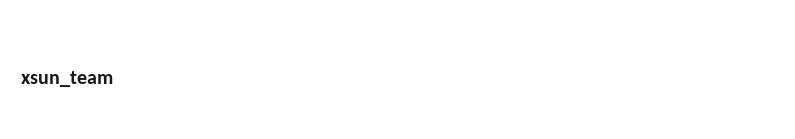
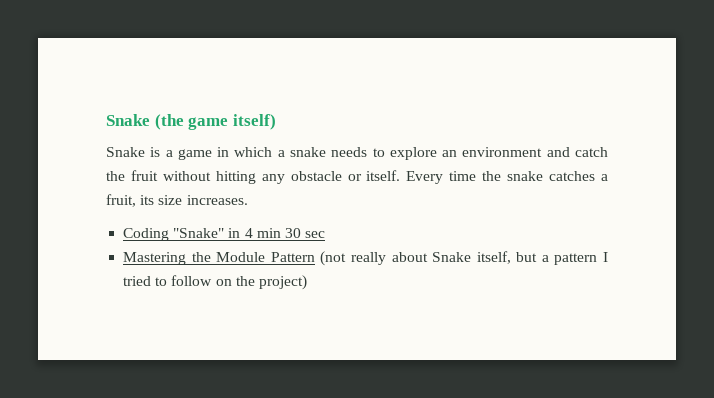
- xsun_team
+ Snake (the game itself)
+ Snake is a game in which a snake needs to explore an environment and catch the fruit without hitting any obstacle or itself. Every time the snake catches a fruit, its size increases.
+ Coding "Snake" in 4 min 30 sec
+ Mastering the Module Pattern (not really about Snake itself, but a pattern I tried to follow on the project)

